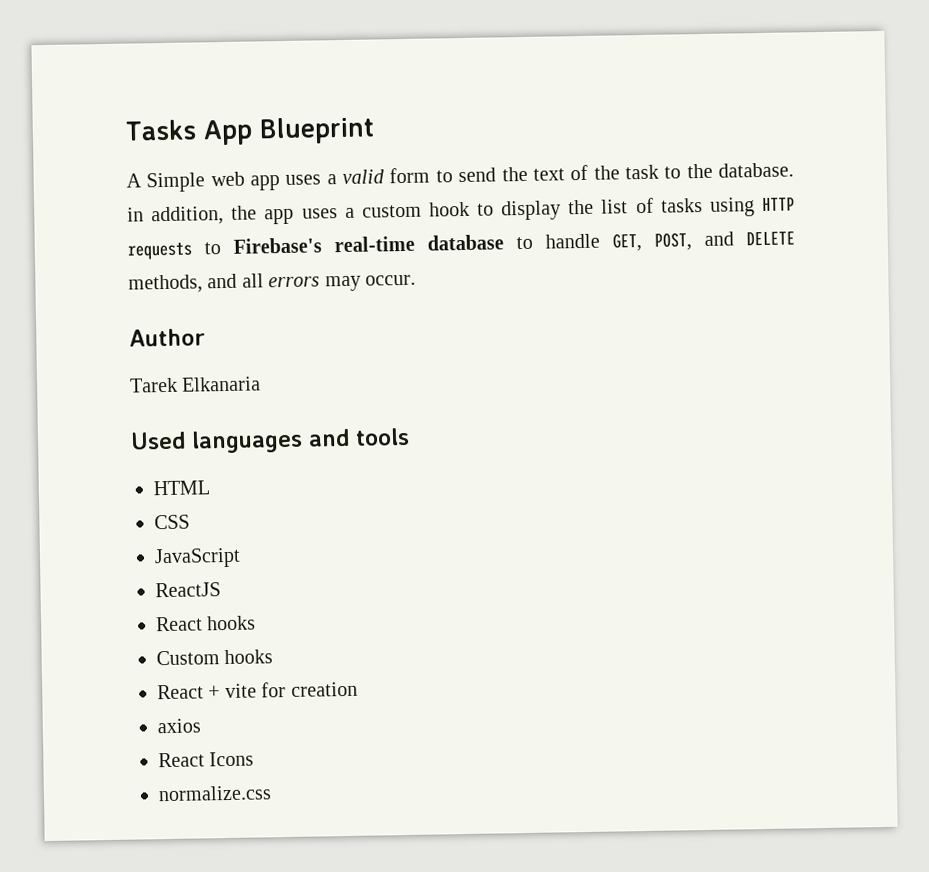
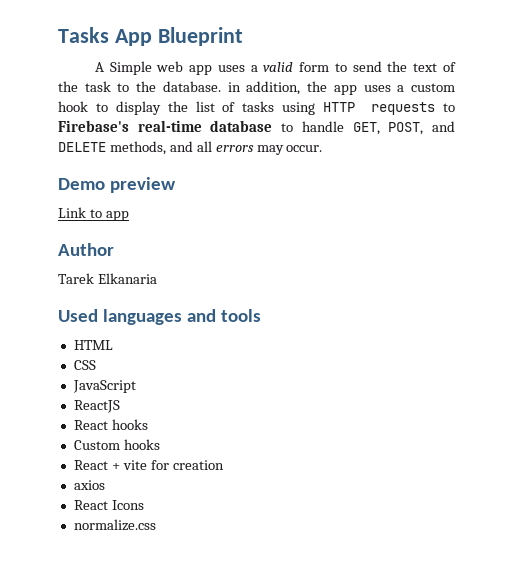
+ Demo preview
+ Link to app

